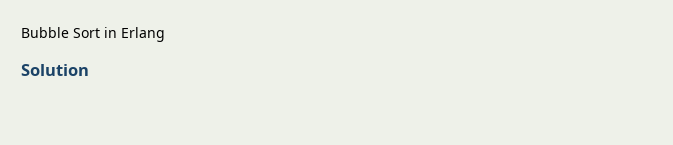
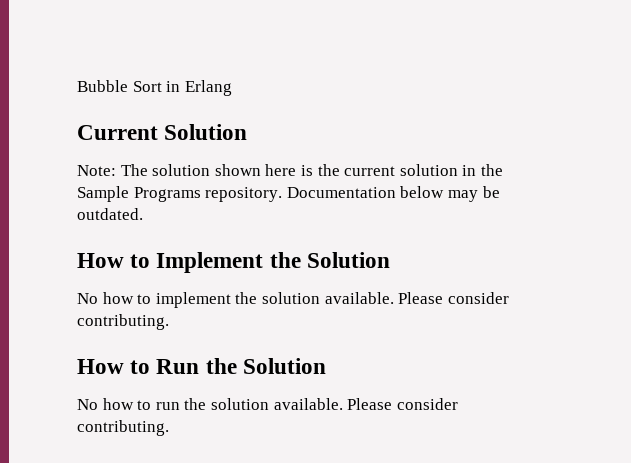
- Solution
+ Current Solution
+ Note: The solution shown here is the current solution in the Sample Programs repository. Documentation below may be outdated.
+ How to Implement the Solution
+ No how to implement the solution available. Please consider contributing.
+ How to Run the Solution
+ No how to run the solution available. Please consider contributing.

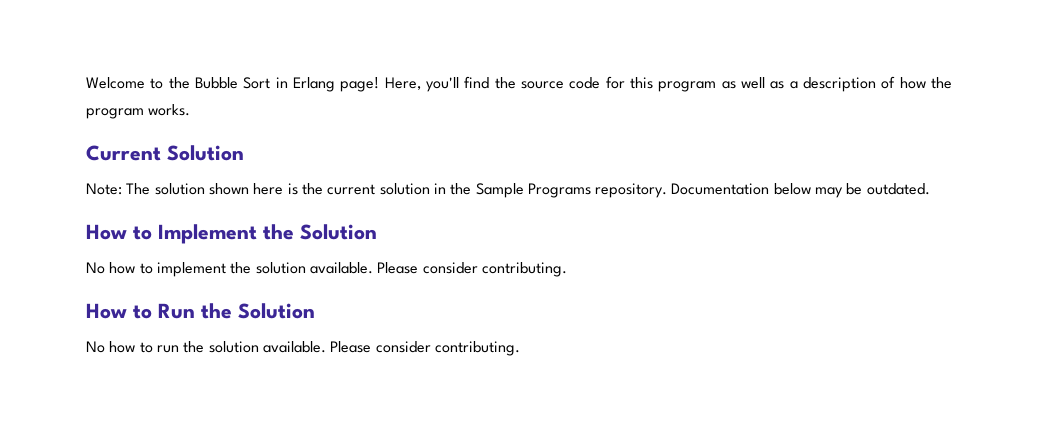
- Bubble Sort in Erlang
+ Welcome to the Bubble Sort in Erlang page! Here, you'll find the source code for this program as well as a description of how the program works.

